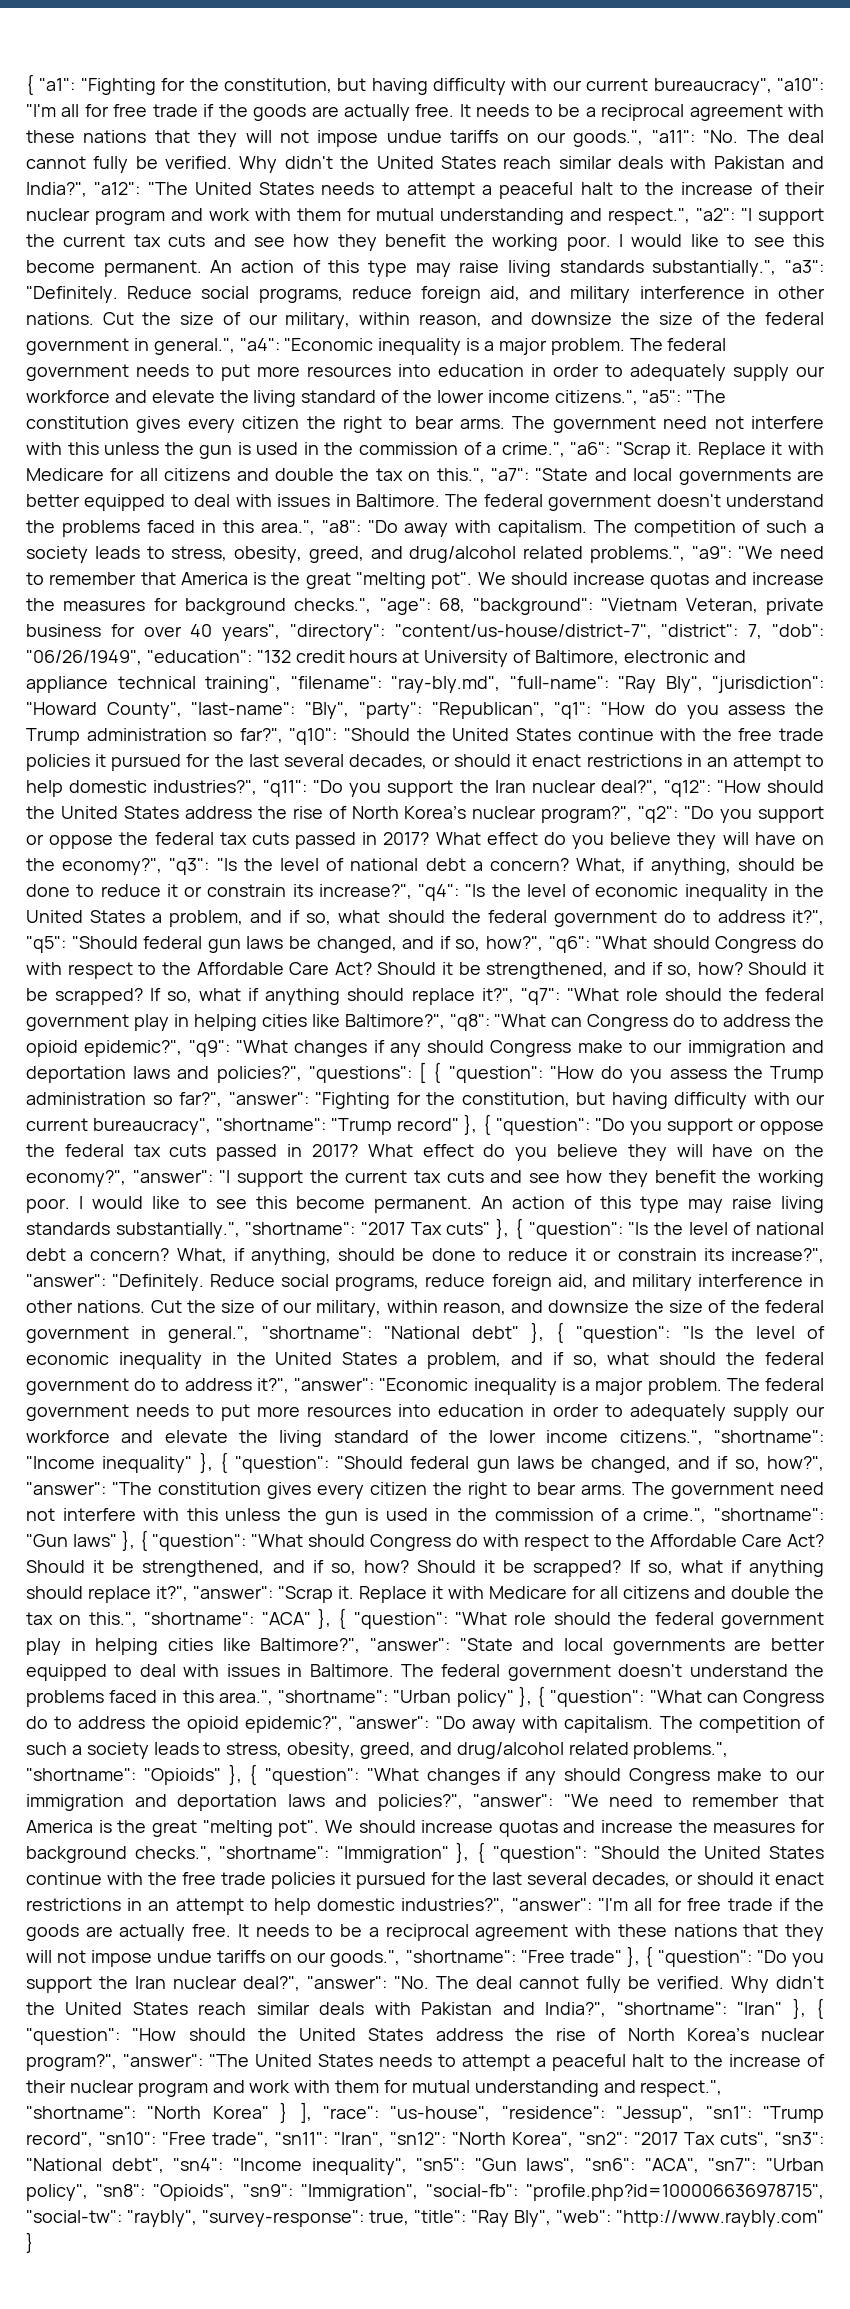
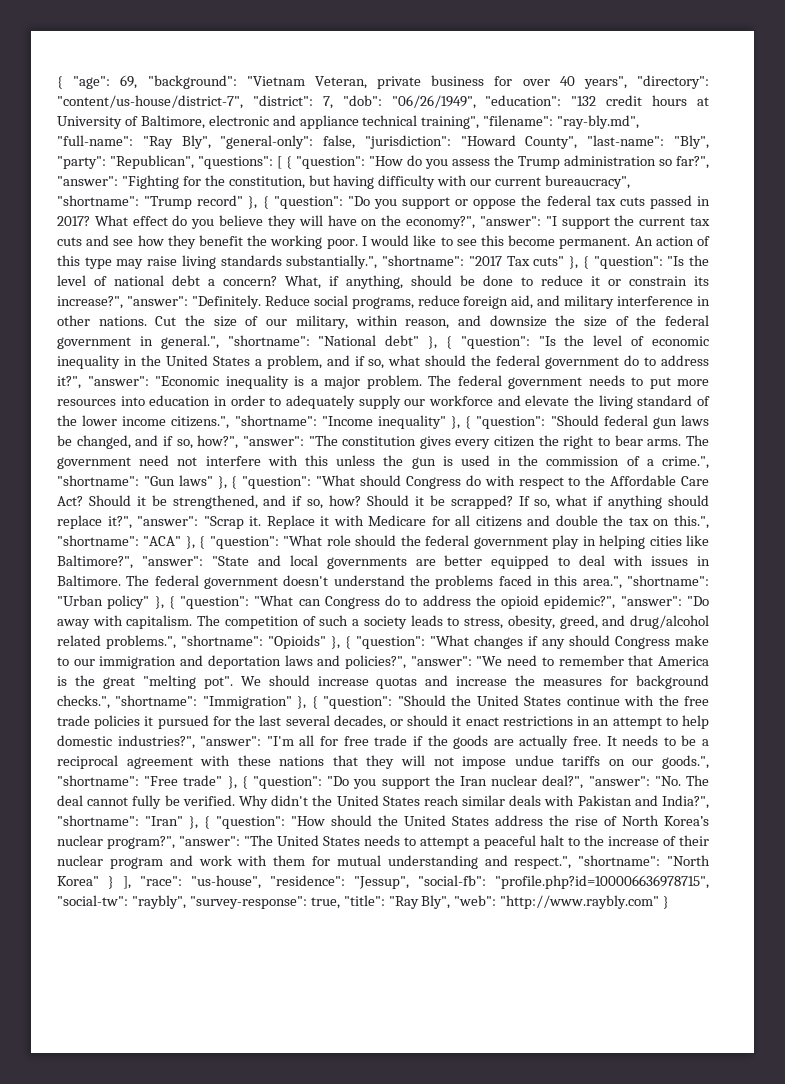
- { "a1": "Fighting for the constitution, but having difficulty with our current bureaucracy", "a10": "I'm all for free trade if the goods are actually free. It needs to be a reciprocal agreement with these nations that they will not impose undue tariffs on our goods.", "a11": "No. The deal cannot fully be verified. Why didn't the United States reach similar deals with Pakistan and India?", "a12": "The United States needs to attempt a peaceful halt to the increase of their nuclear program and work with them for mutual understanding and respect.", "a2": "I support the current tax cuts and see how they benefit the working poor. I would like to see this become permanent. An action of this type may raise living standards substantially.", "a3": "Definitely. Reduce social programs, reduce foreign aid, and military interference in other nations. Cut the size of our military, within reason, and downsize the size of the federal government in general.", "a4": "Economic inequality is a major problem. The federal government needs to put more resources into education in order to adequately supply our workforce and elevate the living standard of the lower income citizens.", "a5": "The constitution gives every citizen the right to bear arms. The government need not interfere with this unless the gun is used in the commission of a crime.", "a6": "Scrap it. Replace it with Medicare for all citizens and double the tax on this.", "a7": "State and local governments are better equipped to deal with issues in Baltimore. The federal government doesn't understand the problems faced in this area.", "a8": "Do away with capitalism. The competition of such a society leads to stress, obesity, greed, and drug/alcohol related problems.", "a9": "We need to remember that America is the great "melting pot". We should increase quotas and increase the measures for background checks.", "age": 68, "background":
+ { "age": 69, "background":
- "Ray Bly", "jurisdiction":
+ "Ray Bly", "general-only": false, "jurisdiction":
- "Republican", "q1": "How do you assess the Trump administration so far?", "q10": "Should the United States continue with the free trade policies it pursued for the last several decades, or should it enact restrictions in an attempt to help domestic industries?", "q11": "Do you support the Iran nuclear deal?", "q12": "How should the United States address the rise of North Korea’s nuclear program?", "q2": "Do you support or oppose the federal tax cuts passed in 2017? What effect do you believe they will have on the economy?", "q3": "Is the level of national debt a concern? What, if anything, should be done to reduce it or constrain its increase?", "q4": "Is the level of economic inequality in the United States a problem, and if so, what should the federal government do to address it?", "q5": "Should federal gun laws be changed, and if so, how?", "q6": "What should Congress do with respect to the Affordable Care Act? Should it be strengthened, and if so, how? Should it be scrapped? If so, what if anything should replace it?", "q7": "What role should the federal government play in helping cities like Baltimore?", "q8": "What can Congress do to address the opioid epidemic?", "q9": "What changes if any should Congress make to our immigration and deportation laws and policies?", "questions":
+ "Republican", "questions":
- "Jessup", "sn1": "Trump record", "sn10": "Free trade", "sn11": "Iran", "sn12": "North Korea", "sn2": "2017 Tax cuts", "sn3": "National debt", "sn4": "Income inequality", "sn5": "Gun laws", "sn6": "ACA", "sn7": "Urban policy", "sn8": "Opioids", "sn9": "Immigration", "social-fb":
+ "Jessup", "social-fb":

